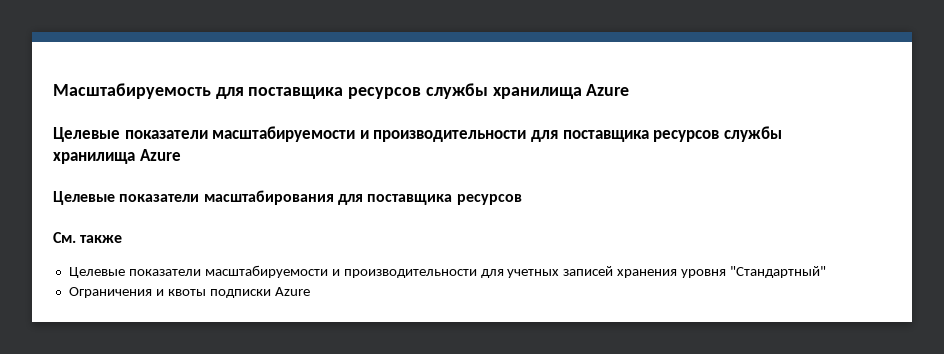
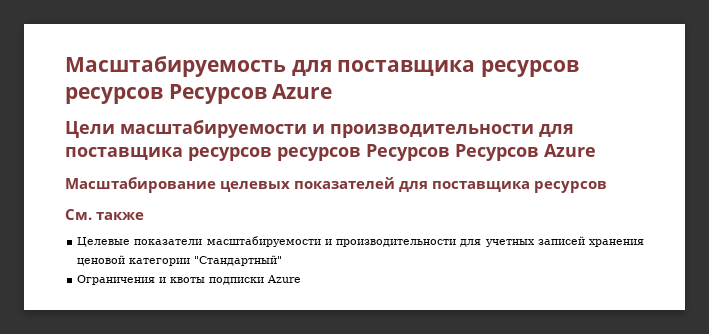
- Масштабируемость для поставщика ресурсов службы хранилища Azure
- Целевые показатели масштабируемости и производительности для поставщика ресурсов службы хранилища Azure
- Целевые показатели масштабирования для поставщика ресурсов
+ Масштабируемость для поставщика ресурсов ресурсов Ресурсов Azure
+ Цели масштабируемости и производительности для поставщика ресурсов ресурсов Ресурсов Ресурсов Azure
+ Масштабирование целевых показателей для поставщика ресурсов
- Целевые показатели масштабируемости и производительности для учетных записей хранения уровня "Стандартный"
+ Целевые показатели масштабируемости и производительности для учетных записей хранения ценовой категории "Стандартный"

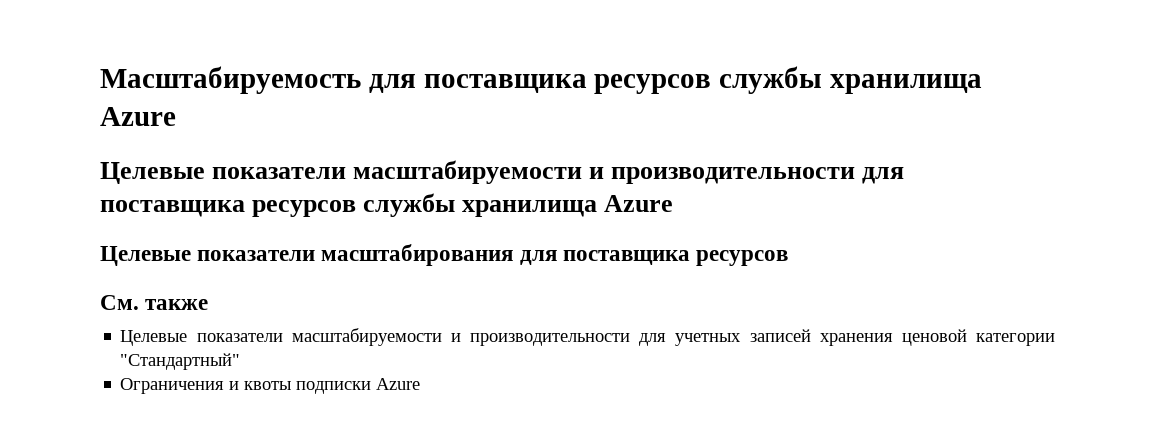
- Масштабируемость для поставщика ресурсов ресурсов Ресурсов Azure
- Цели масштабируемости и производительности для поставщика ресурсов ресурсов Ресурсов Ресурсов Azure
- Масштабирование целевых показателей для поставщика ресурсов
+ Масштабируемость для поставщика ресурсов службы хранилища Azure
+ Целевые показатели масштабируемости и производительности для поставщика ресурсов службы хранилища Azure
+ Целевые показатели масштабирования для поставщика ресурсов

